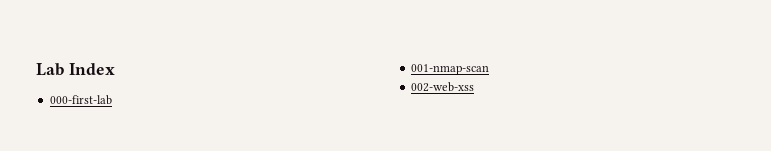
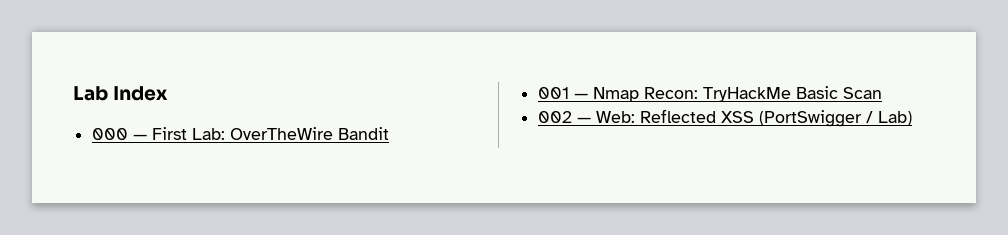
- 000-first-lab
- 001-nmap-scan
- 002-web-xss
+ 000 — First Lab: OverTheWire Bandit
+ 001 — Nmap Recon: TryHackMe Basic Scan
+ 002 — Web: Reflected XSS (PortSwigger / Lab)

